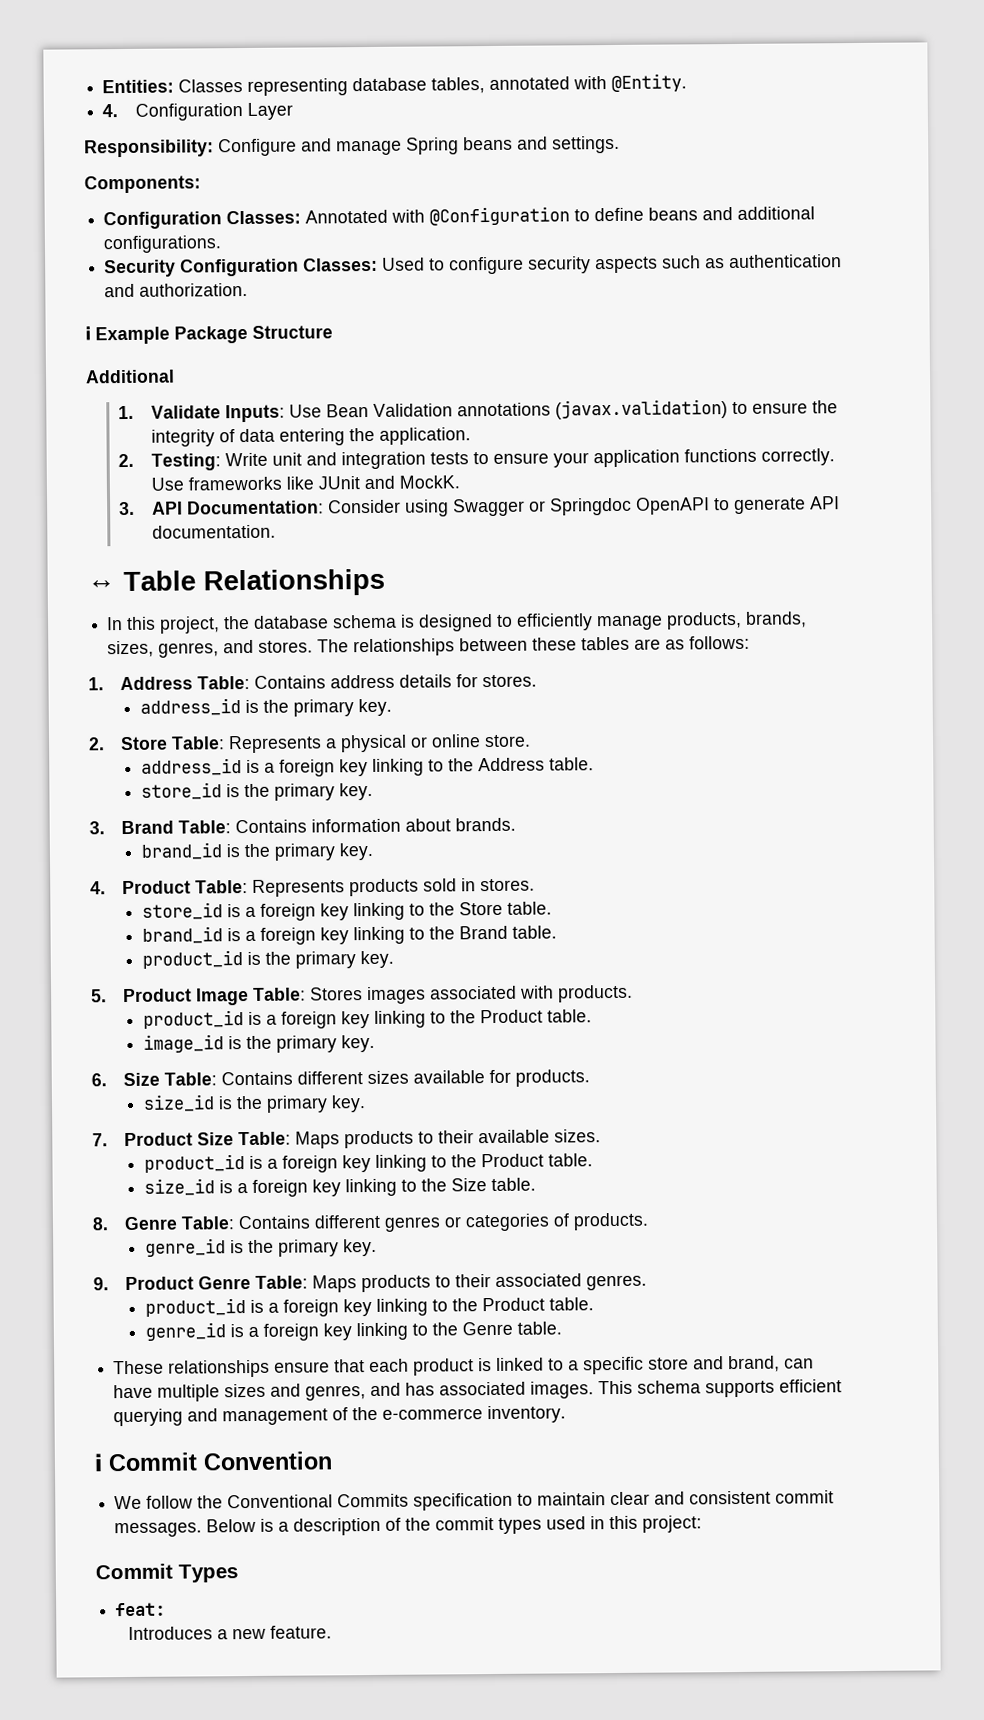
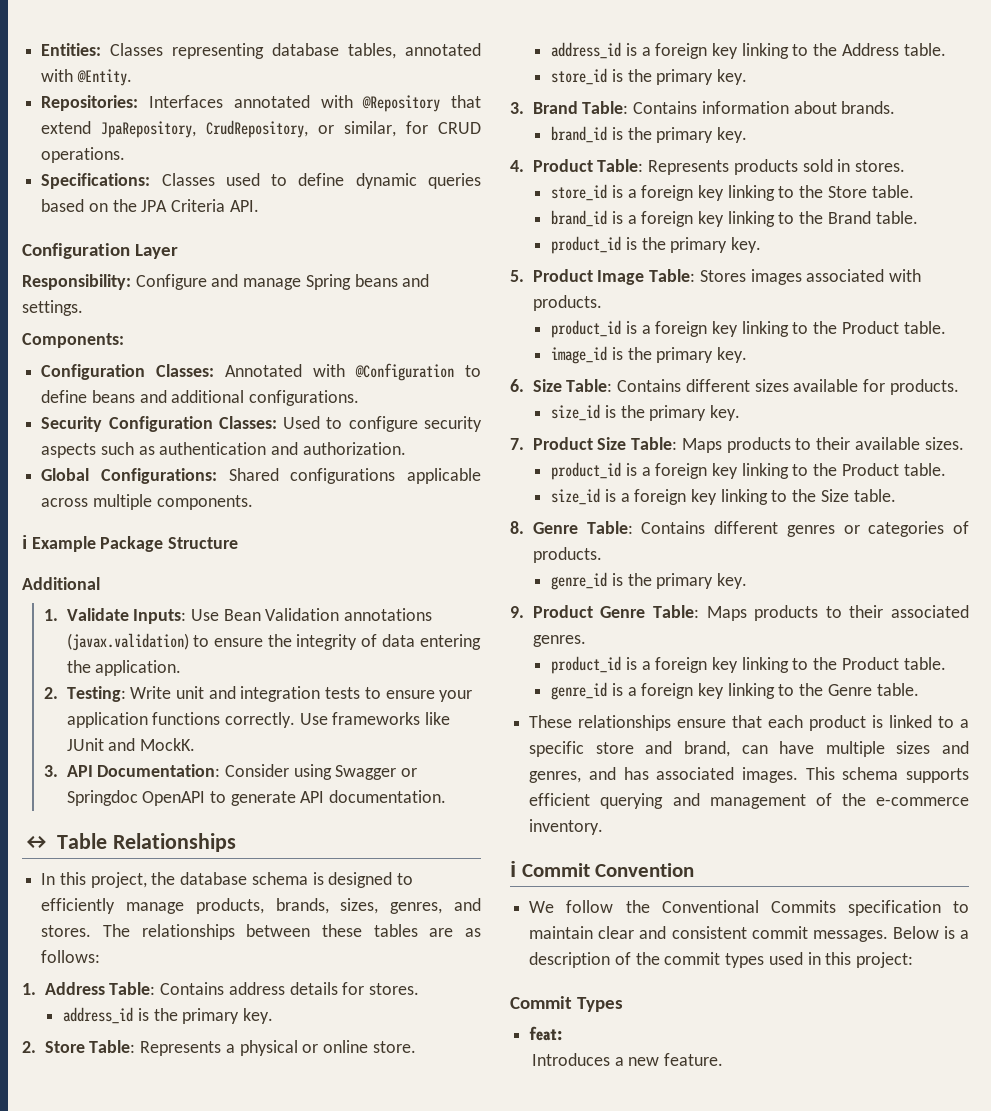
- 4. Configuration Layer
+ Repositories: Interfaces annotated with @Repository that extend JpaRepository, CrudRepository, or similar, for CRUD operations.
+ Specifications: Classes used to define dynamic queries based on the JPA Criteria API.
+ Configuration Layer
+ Global Configurations: Shared configurations applicable across multiple components.

